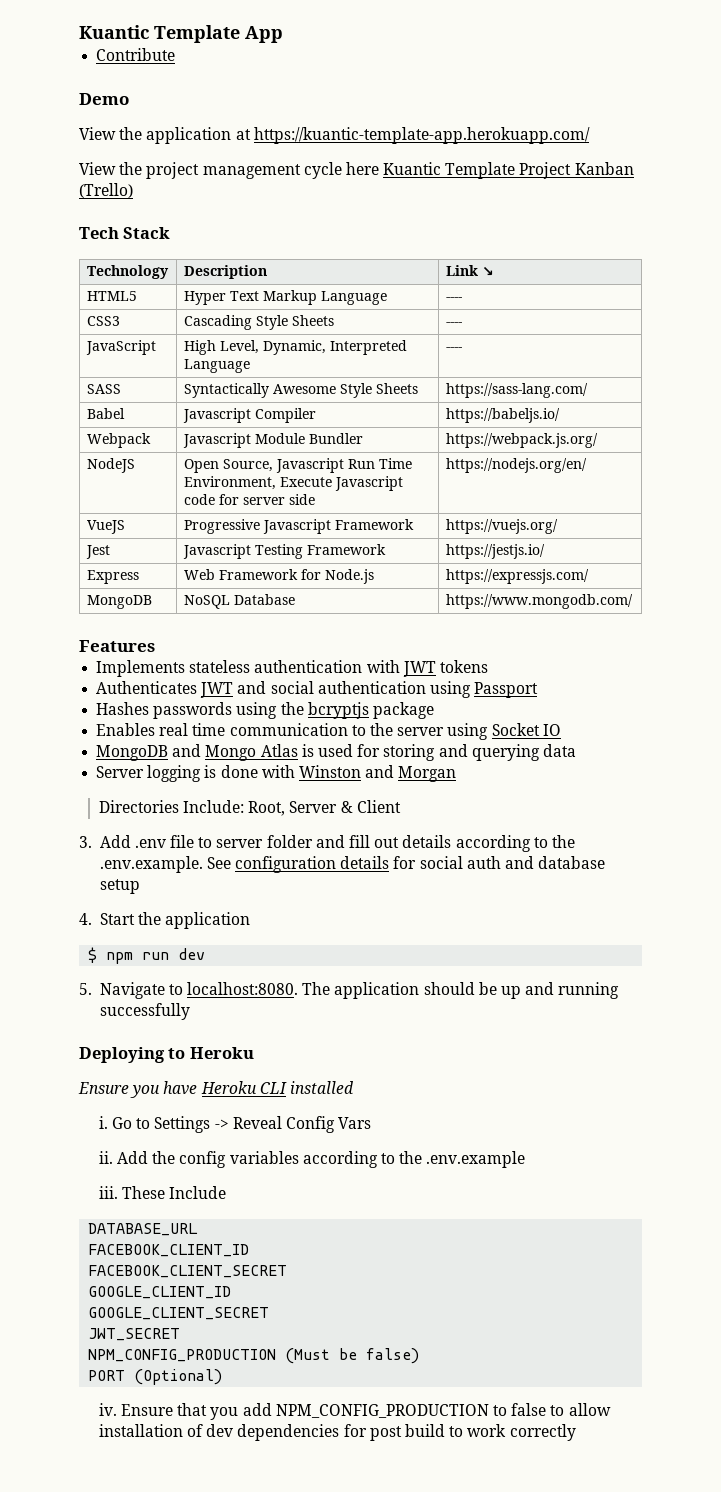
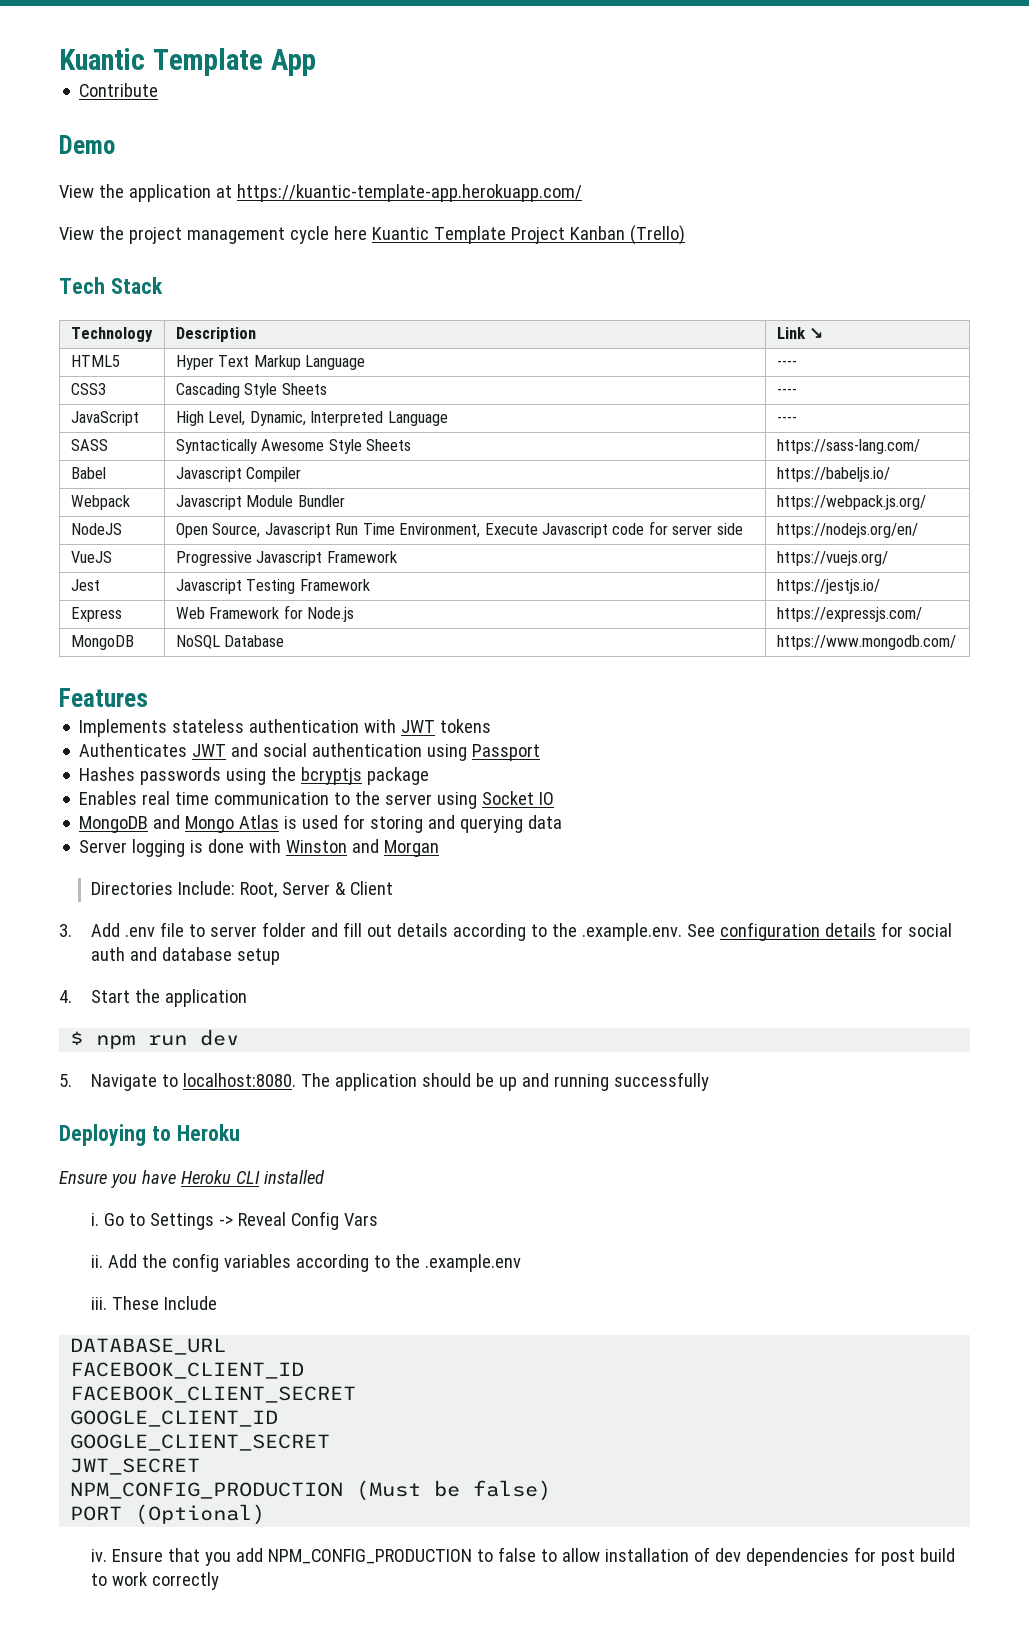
- 3. Add .env file to server folder and fill out details according to the .env.example. See configuration details for social auth and database setup
+ 3. Add .env file to server folder and fill out details according to the .example.env. See configuration details for social auth and database setup
- Add the config variables according to the .env.example
+ Add the config variables according to the .example.env

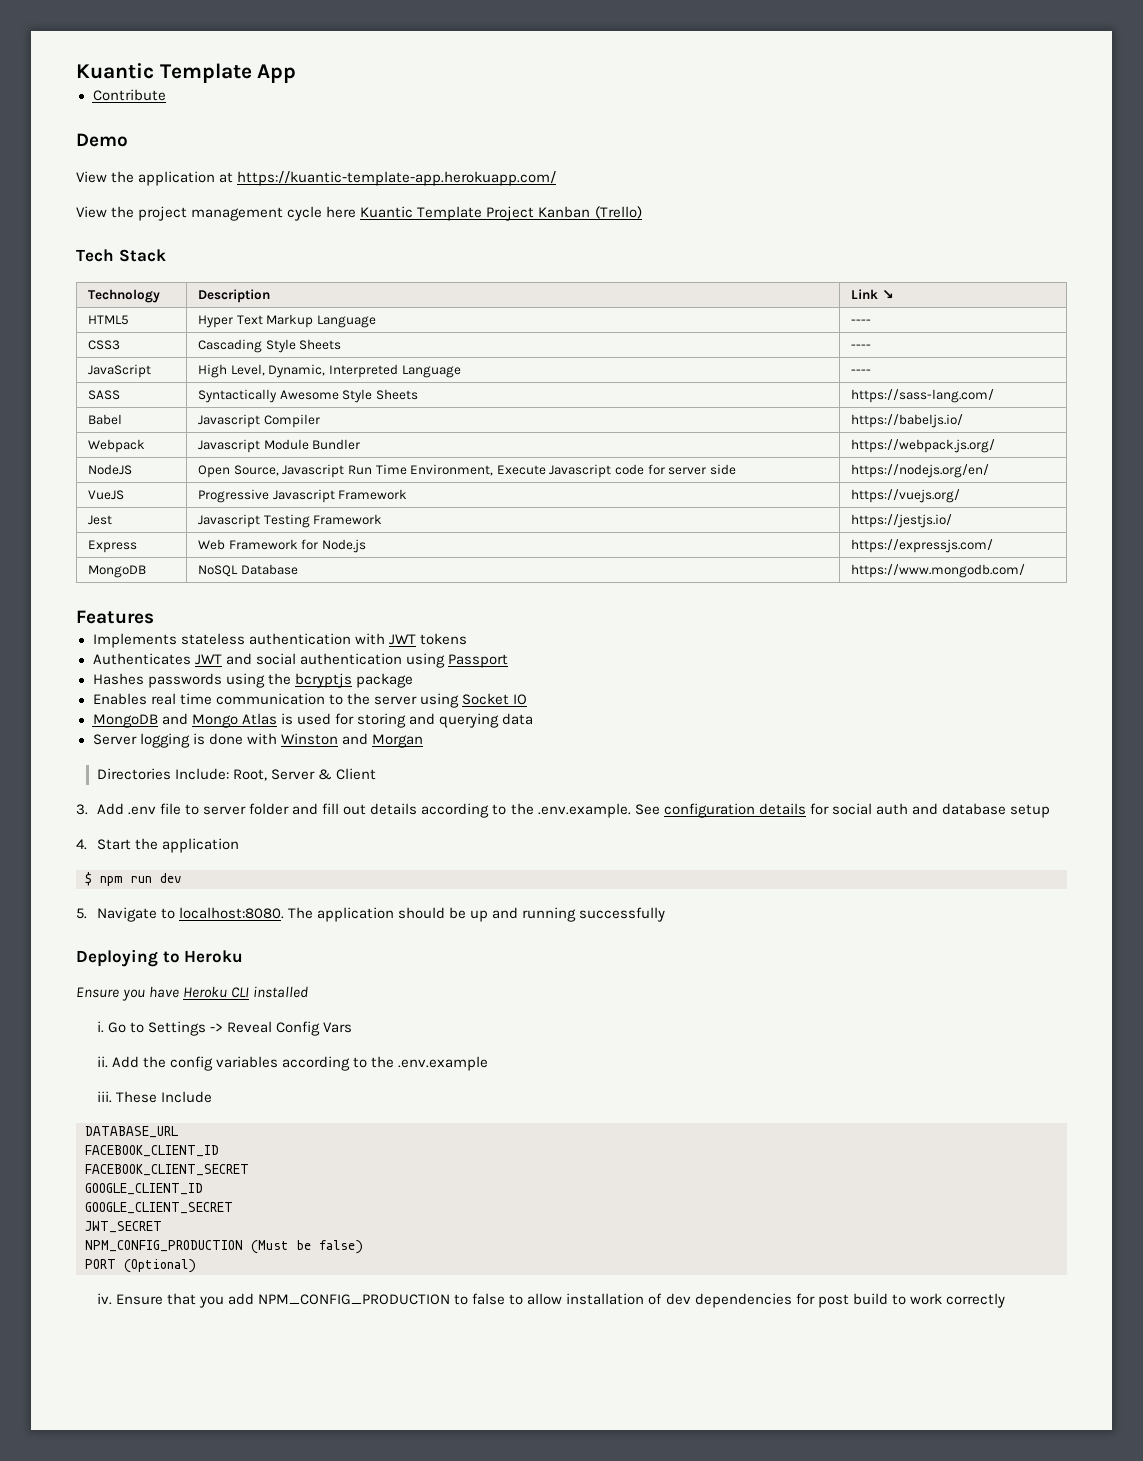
- 3. Add .env file to server folder and fill out details according to the .example.env. See configuration details for social auth and database setup
+ 3. Add .env file to server folder and fill out details according to the .env.example. See configuration details for social auth and database setup
- Add the config variables according to the .example.env
+ Add the config variables according to the .env.example

